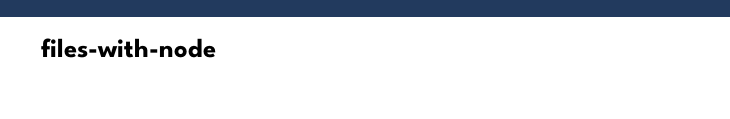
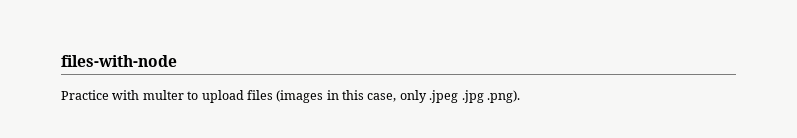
+ Practice with multer to upload files (images in this case, only .jpeg .jpg .png).

